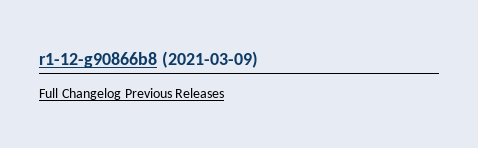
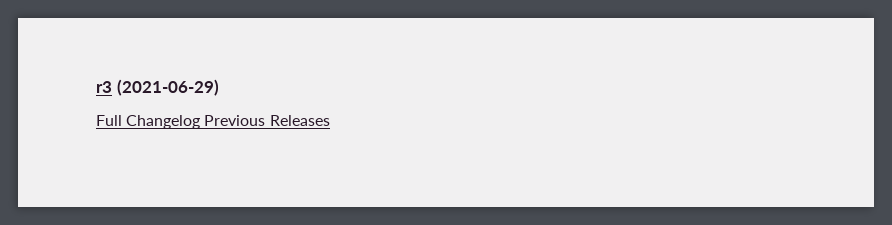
- r1-12-g90866b8 (2021-03-09)
+ r3 (2021-06-29)

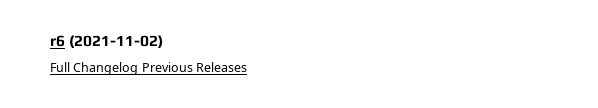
- r3 (2021-06-29)
+ r6 (2021-11-02)

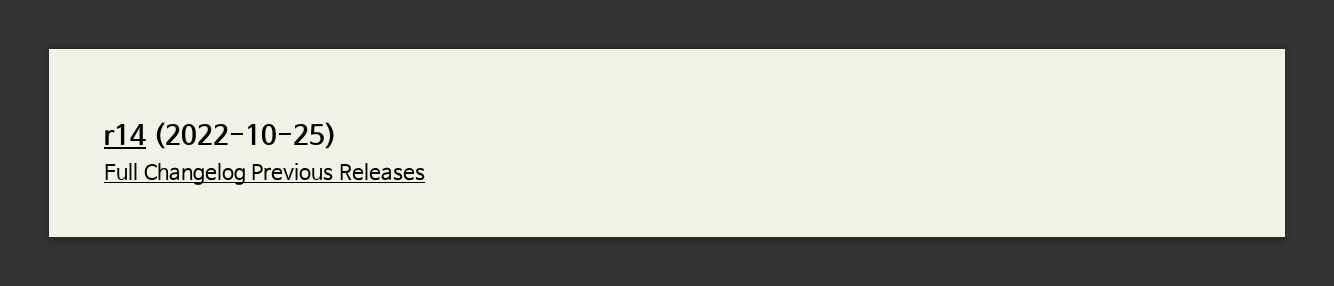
- r6 (2021-11-02)
+ r14 (2022-10-25)

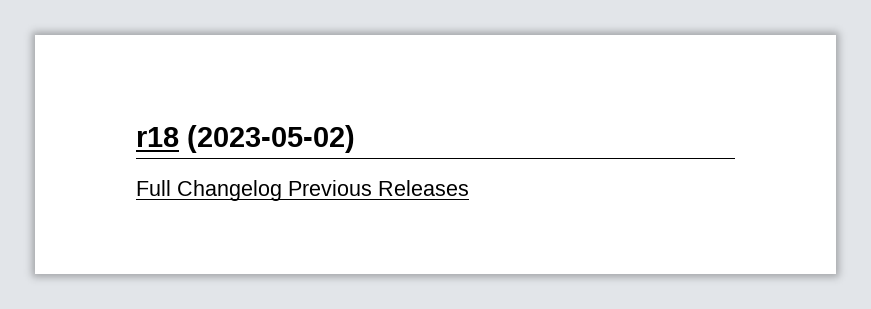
- r14 (2022-10-25)
+ r18 (2023-05-02)

